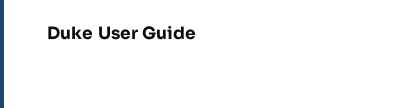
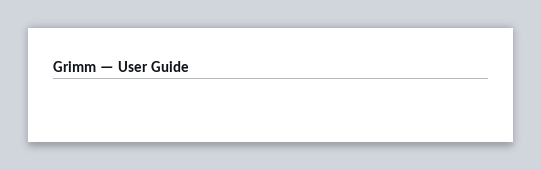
- Duke User Guide
+ Grimm — User Guide

